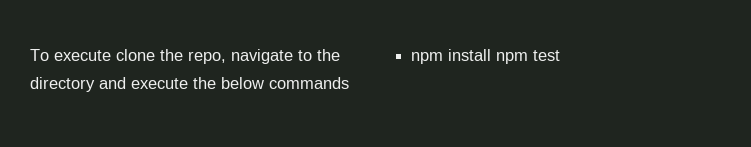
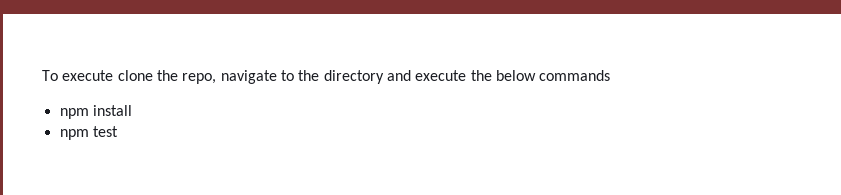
- npm install npm test
+ npm install
+ npm test

